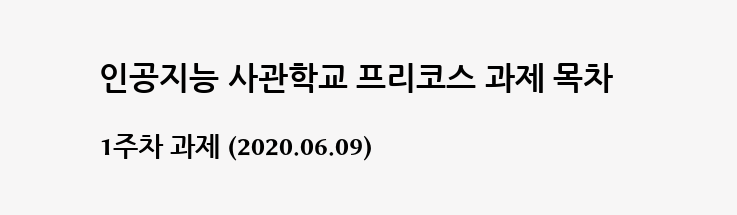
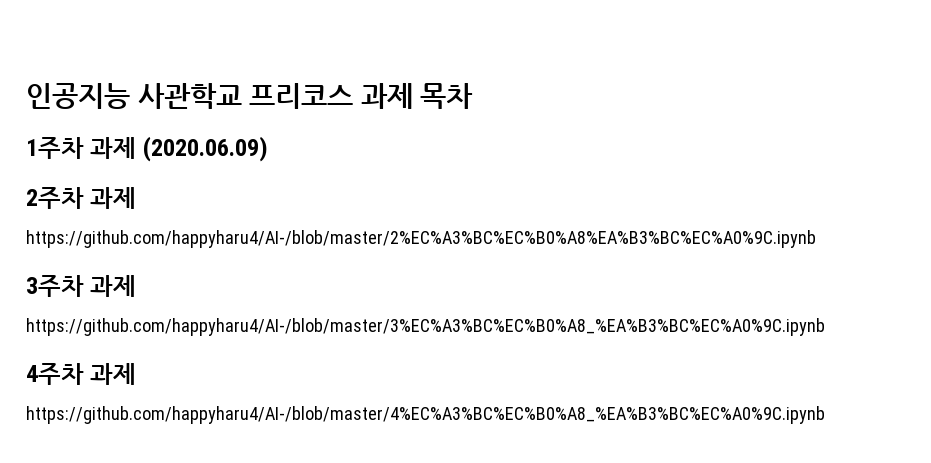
+ 2주차 과제
+ https://github.com/happyharu4/AI-/blob/master/2%EC%A3%BC%EC%B0%A8%EA%B3%BC%EC%A0%9C.ipynb
+ 3주차 과제
+ https://github.com/happyharu4/AI-/blob/master/3%EC%A3%BC%EC%B0%A8_%EA%B3%BC%EC%A0%9C.ipynb
+ 4주차 과제
+ https://github.com/happyharu4/AI-/blob/master/4%EC%A3%BC%EC%B0%A8_%EA%B3%BC%EC%A0%9C.ipynb

